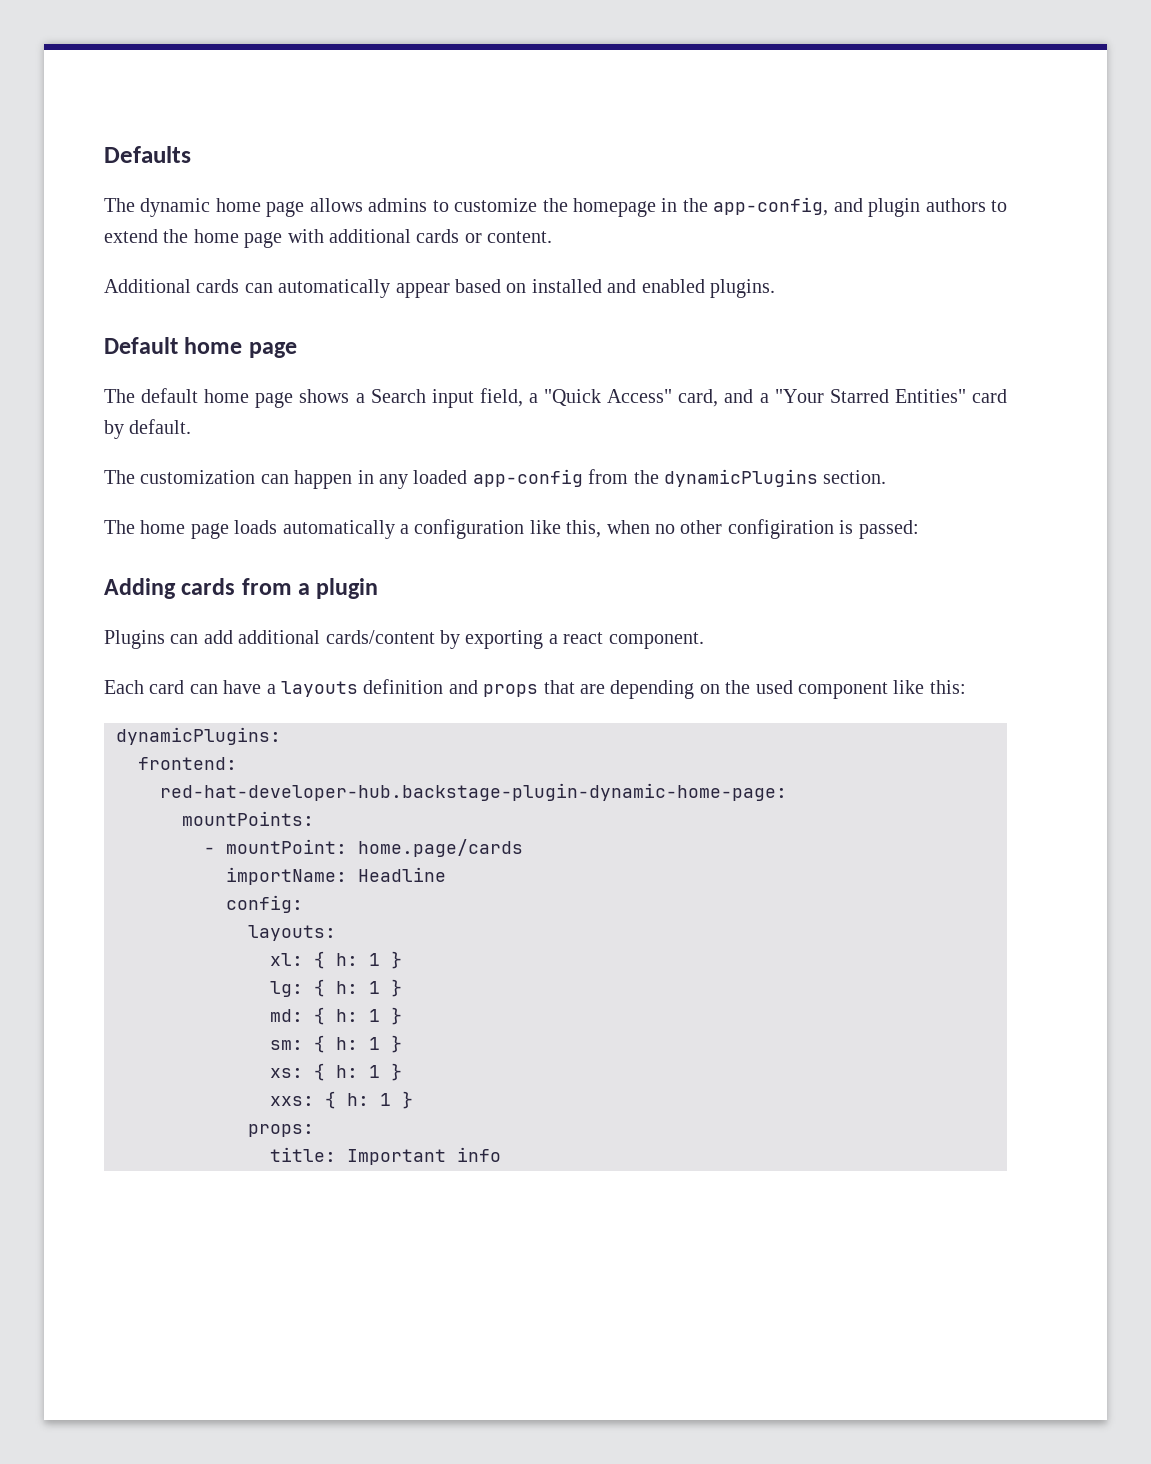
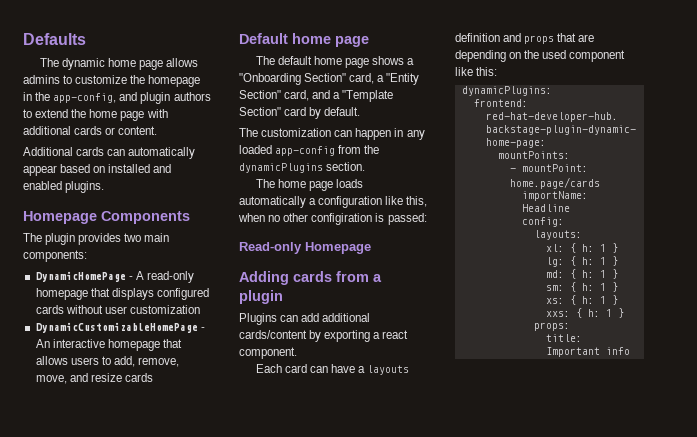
+ Homepage Components
+ The plugin provides two main components:
+ DynamicHomePage - A read-only homepage that displays configured cards without user customization
+ DynamicCustomizableHomePage - An interactive homepage that allows users to add, remove, move, and resize cards
- The default home page shows a Search input field, a "Quick Access" card, and a "Your Starred Entities" card by default.
+ The default home page shows a "Onboarding Section" card, a "Entity Section" card, and a "Template Section" card by default.
+ Read-only Homepage

